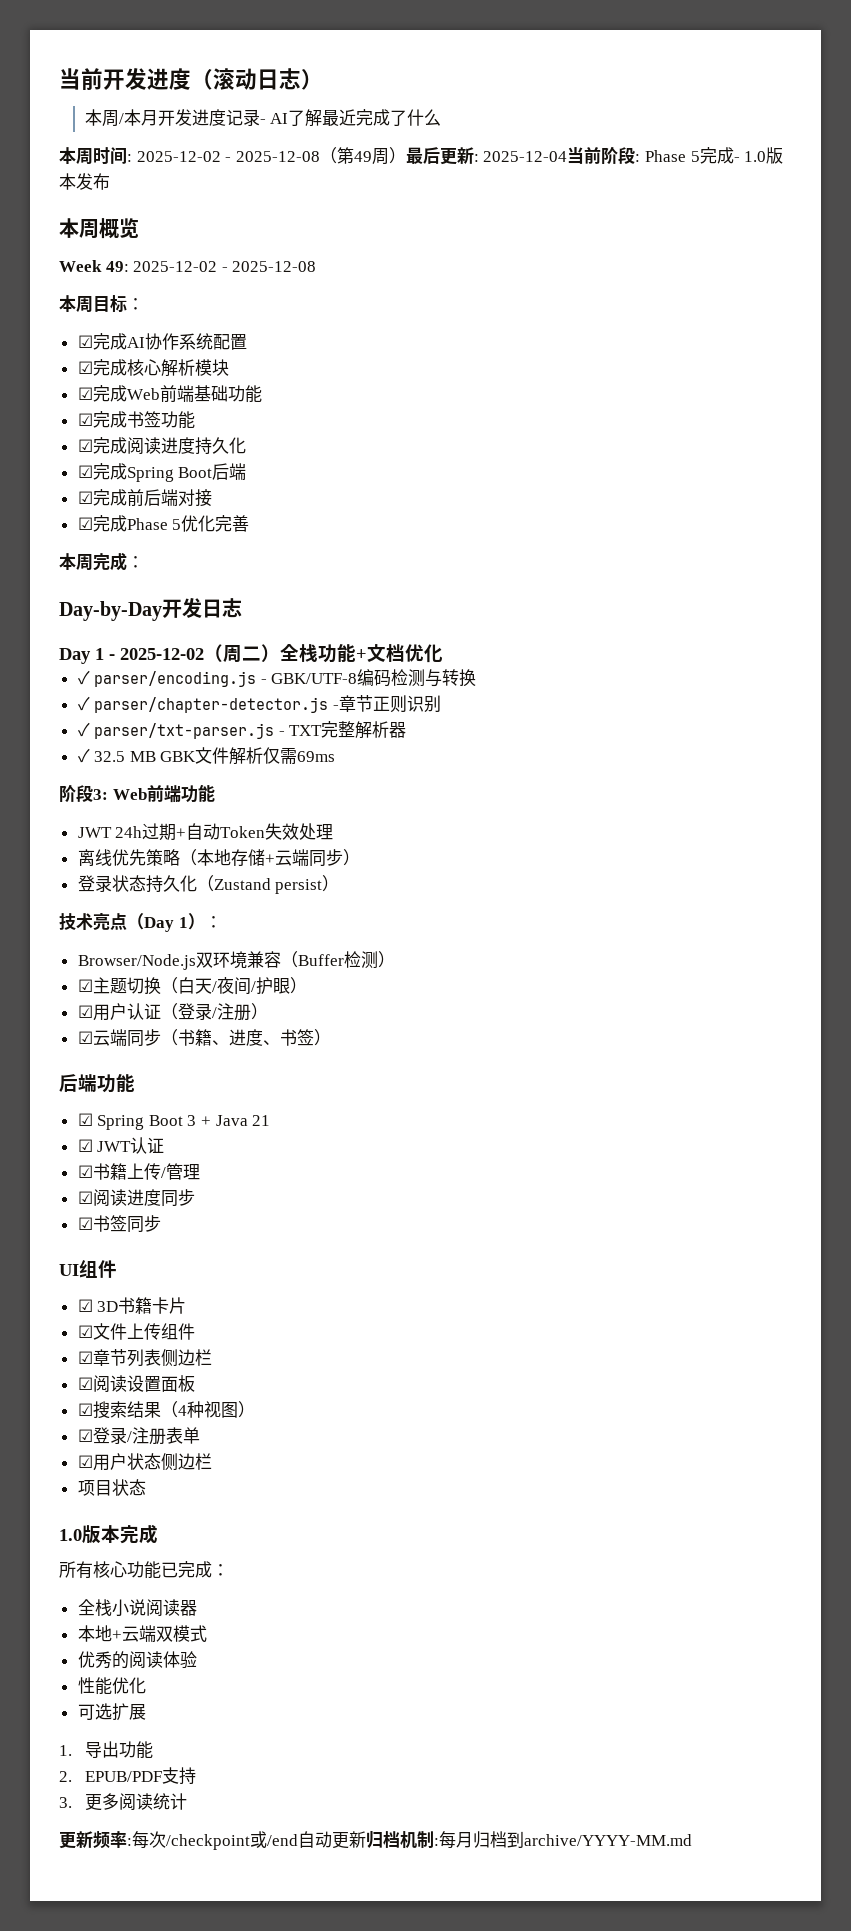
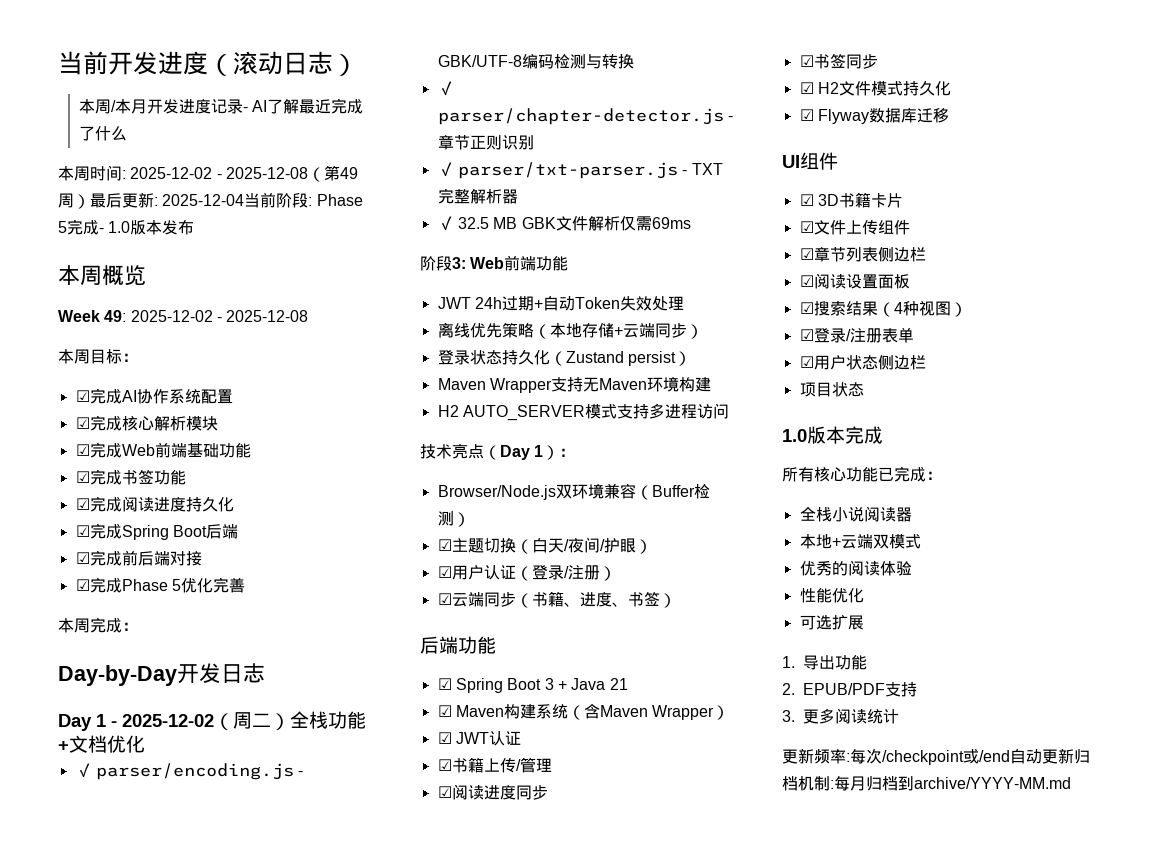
+ Maven Wrapper支持无Maven环境构建
+ H2 AUTO_SERVER模式支持多进程访问
+ ☑ Maven构建系统（含Maven Wrapper）
+ ☑ H2文件模式持久化
+ ☑ Flyway数据库迁移

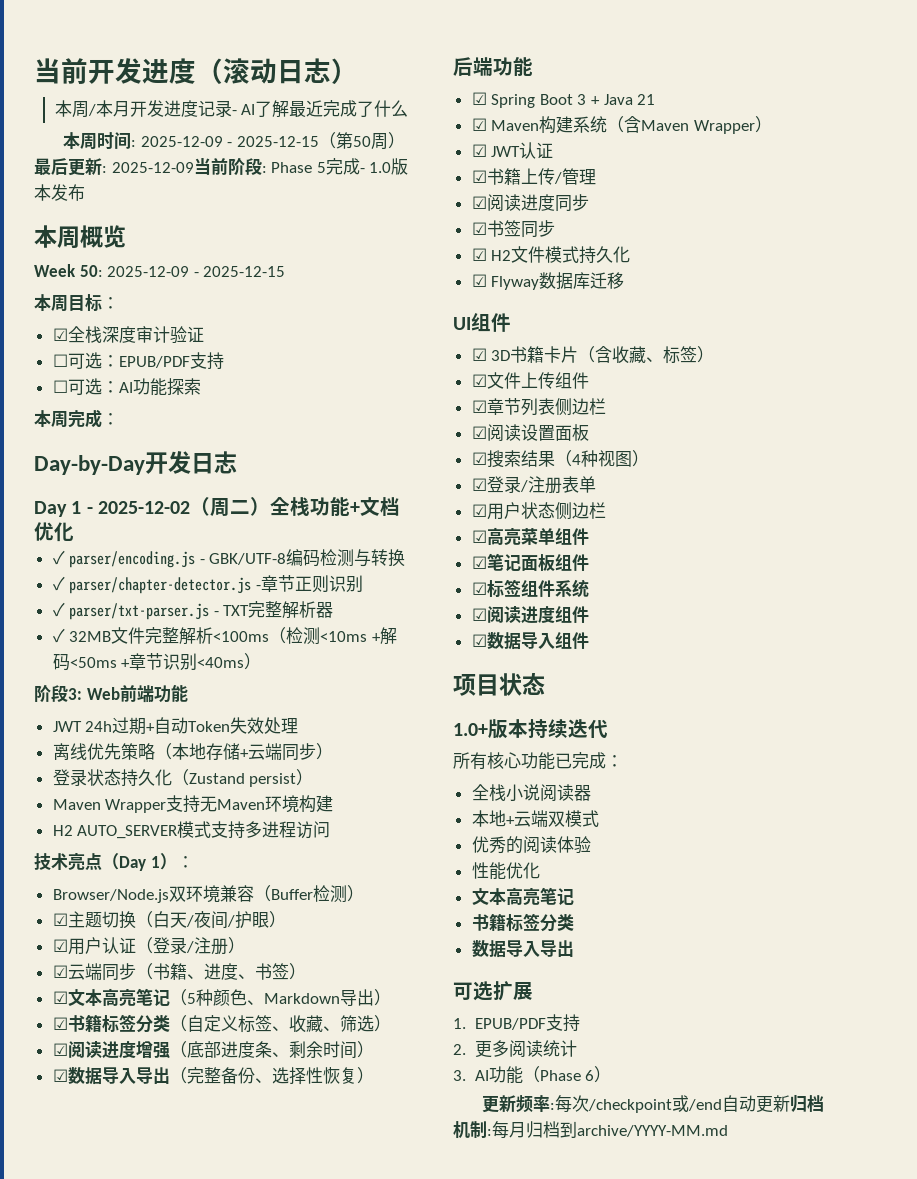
- 本周时间: 2025-12-02 - 2025-12-08（第49周）最后更新: 2025-12-04当前阶段: Phase 5完成- 1.0版本发布
+ 本周时间: 2025-12-09 - 2025-12-15（第50周）最后更新: 2025-12-09当前阶段: Phase 5完成- 1.0版本发布
- Week 49: 2025-12-02 - 2025-12-08
+ Week 50: 2025-12-09 - 2025-12-15
- ☑完成AI协作系统配置
- ☑完成核心解析模块
- ☑完成Web前端基础功能
- ☑完成书签功能
- ☑完成阅读进度持久化
- ☑完成Spring Boot后端
- ☑完成前后端对接
- ☑完成Phase 5优化完善
+ ☑全栈深度审计验证
+ ☐可选：EPUB/PDF支持
+ ☐可选：AI功能探索
- ✓ 32.5 MB GBK文件解析仅需69ms
+ ✓ 32MB文件完整解析<100ms（检测<10ms +解码<50ms +章节识别<40ms）
+ ☑文本高亮笔记（5种颜色、Markdown导出）
+ ☑书籍标签分类（自定义标签、收藏、筛选）
+ ☑阅读进度增强（底部进度条、剩余时间）
+ ☑数据导入导出（完整备份、选择性恢复）
- ☑ 3D书籍卡片
+ ☑ 3D书籍卡片（含收藏、标签）
+ ☑高亮菜单组件
+ ☑笔记面板组件
+ ☑标签组件系统
+ ☑阅读进度组件
+ ☑数据导入组件
  项目状态
- 1.0版本完成
+ 1.0+版本持续迭代
  性能优化
+ 文本高亮笔记
+ 书籍标签分类
+ 数据导入导出
  可选扩展
- 1.导出功能
- 2. EPUB/PDF支持
- 3.更多阅读统计
+ 1. EPUB/PDF支持
+ 2.更多阅读统计
+ 3. AI功能（Phase 6）

